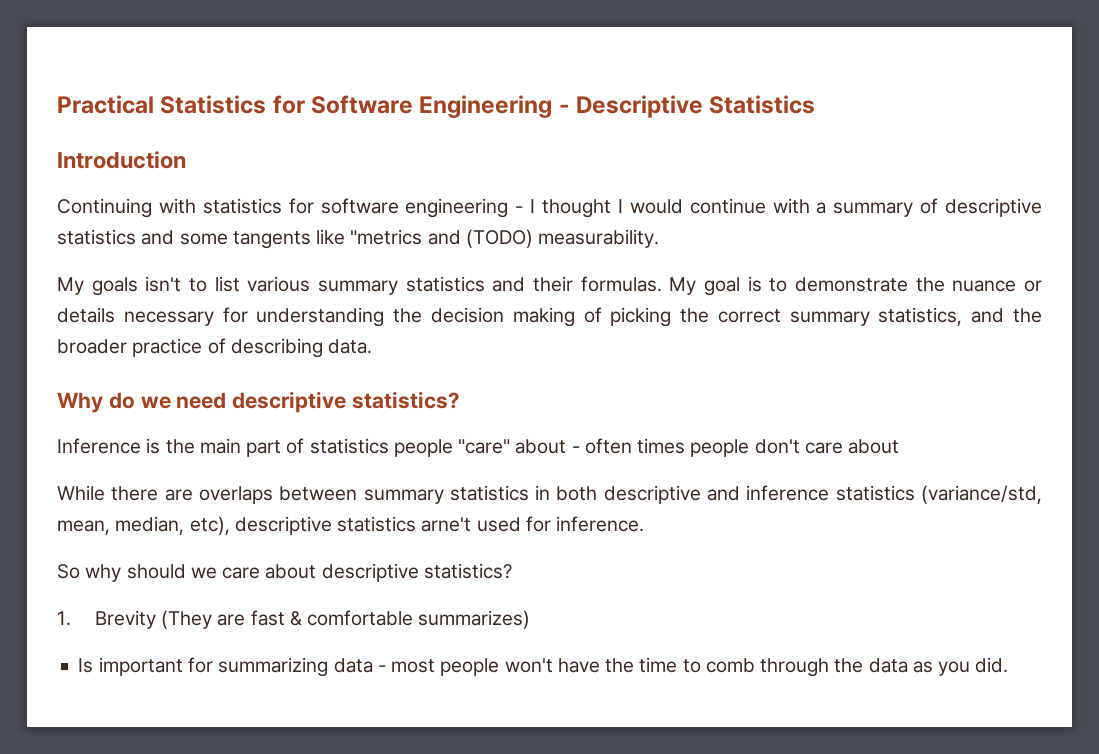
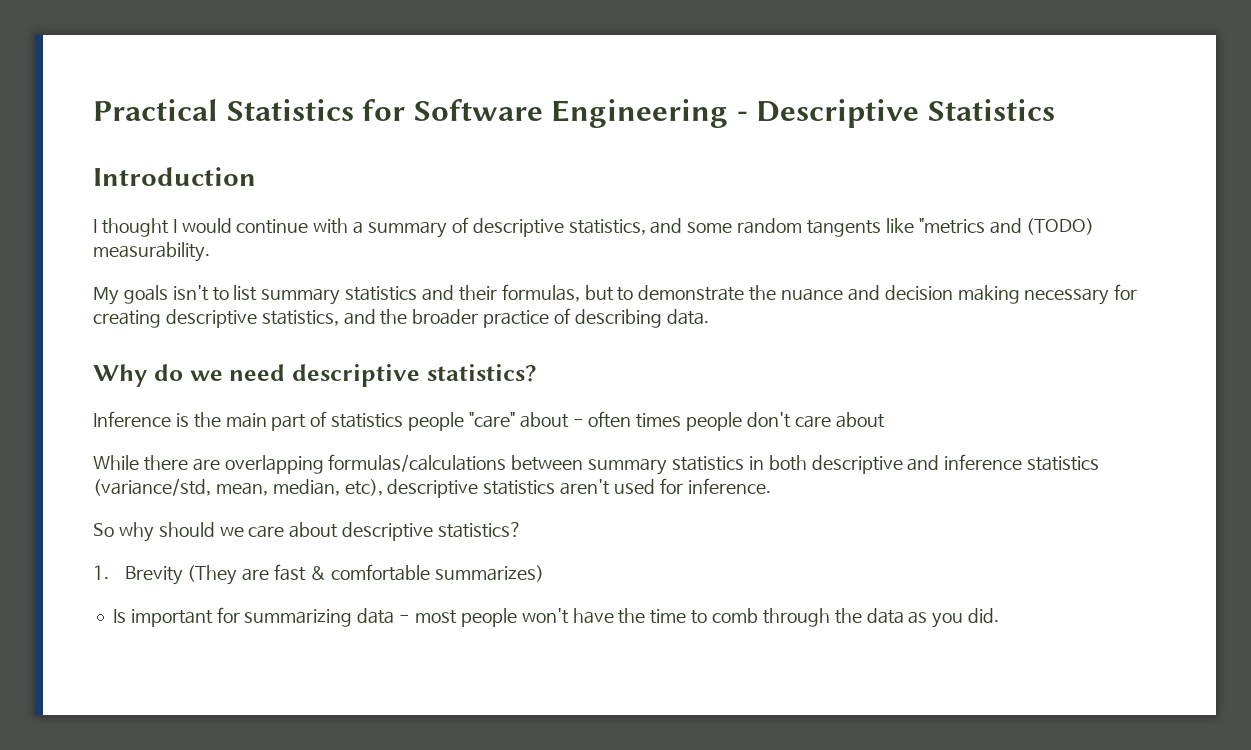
- Continuing with statistics for software engineering - I thought I would continue with a summary of descriptive statistics and some tangents like "metrics and (TODO) measurability.
+ I thought I would continue with a summary of descriptive statistics, and some random tangents like "metrics and (TODO) measurability.
- My goals isn't to list various summary statistics and their formulas. My goal is to demonstrate the nuance or details necessary for understanding the decision making of picking the correct summary statistics, and the broader practice of describing data.
+ My goals isn't to list summary statistics and their formulas, but to demonstrate the nuance and decision making necessary for creating descriptive statistics, and the broader practice of describing data.
- While there are overlaps between summary statistics in both descriptive and inference statistics (variance/std, mean, median, etc), descriptive statistics arne't used for inference.
+ While there are overlapping formulas/calculations between summary statistics in both descriptive and inference statistics (variance/std, mean, median, etc), descriptive statistics aren't used for inference.

